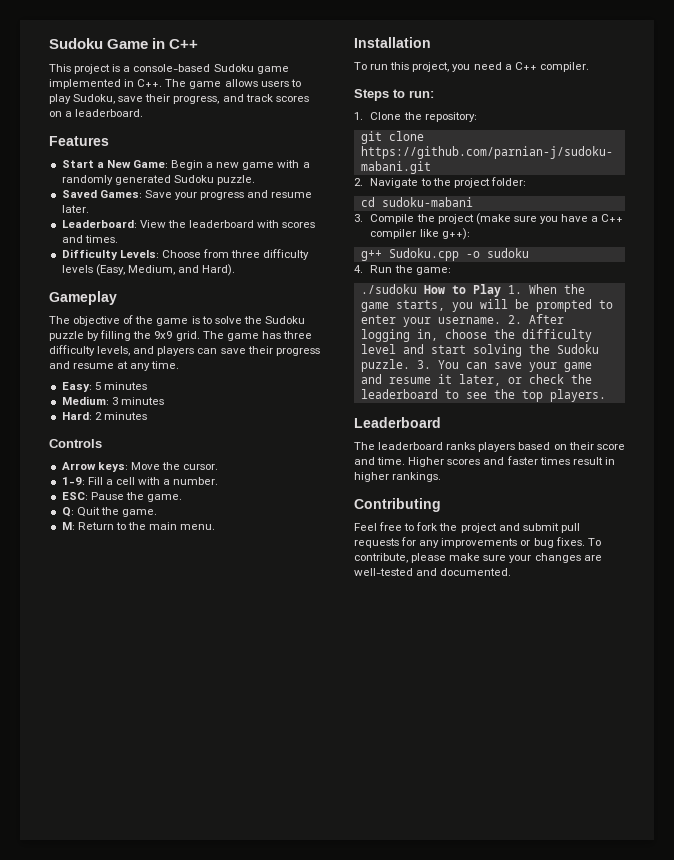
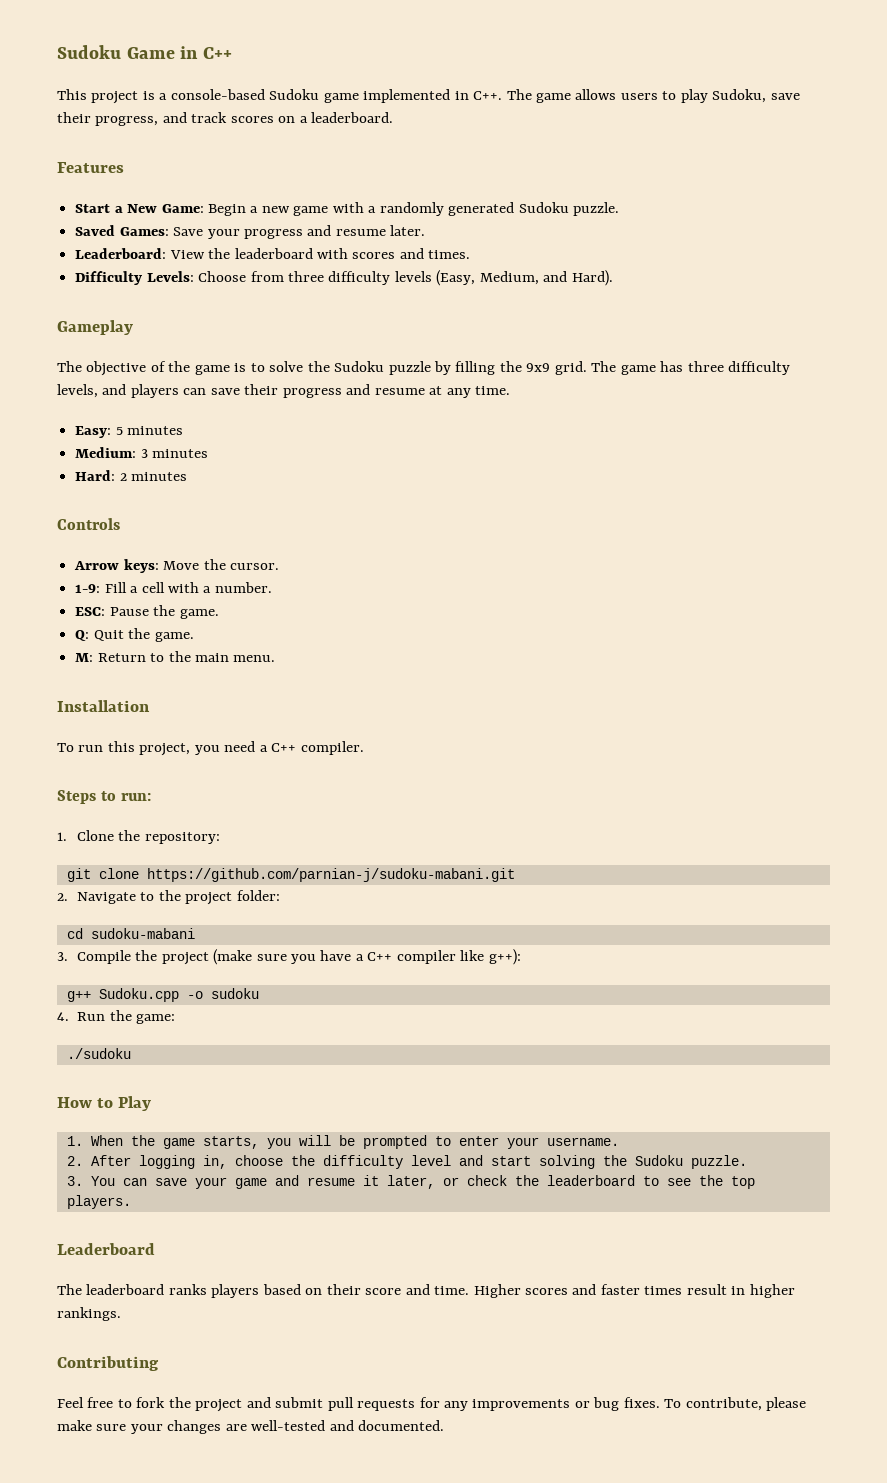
- ./sudoku How to Play 1. When the game starts, you will be prompted to enter your username. 2. After logging in, choose the difficulty level and start solving the Sudoku puzzle. 3. You can save your game and resume it later, or check the leaderboard to see the top players.
+ ./sudoku
+ How to Play
+ 1. When the game starts, you will be prompted to enter your username.
+ 2. After logging in, choose the difficulty level and start solving the Sudoku puzzle.
+ 3. You can save your game and resume it later, or check the leaderboard to see the top players.

